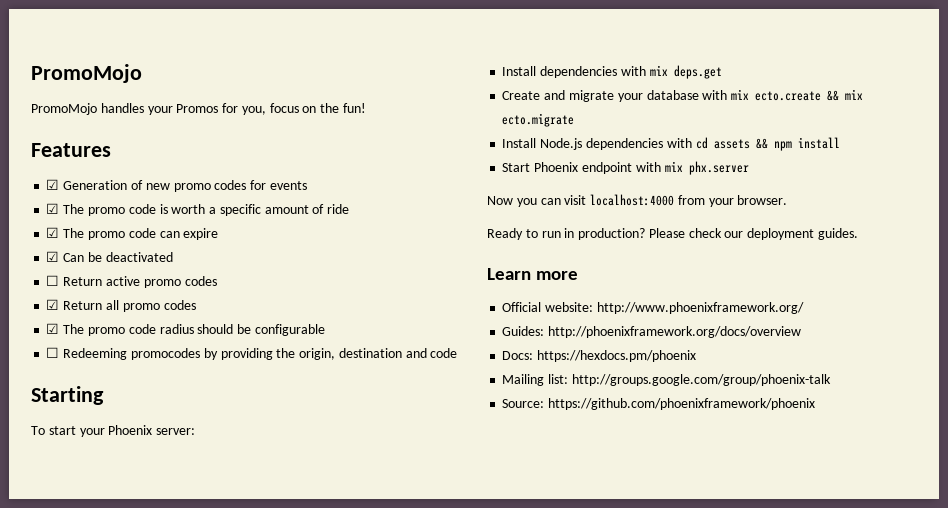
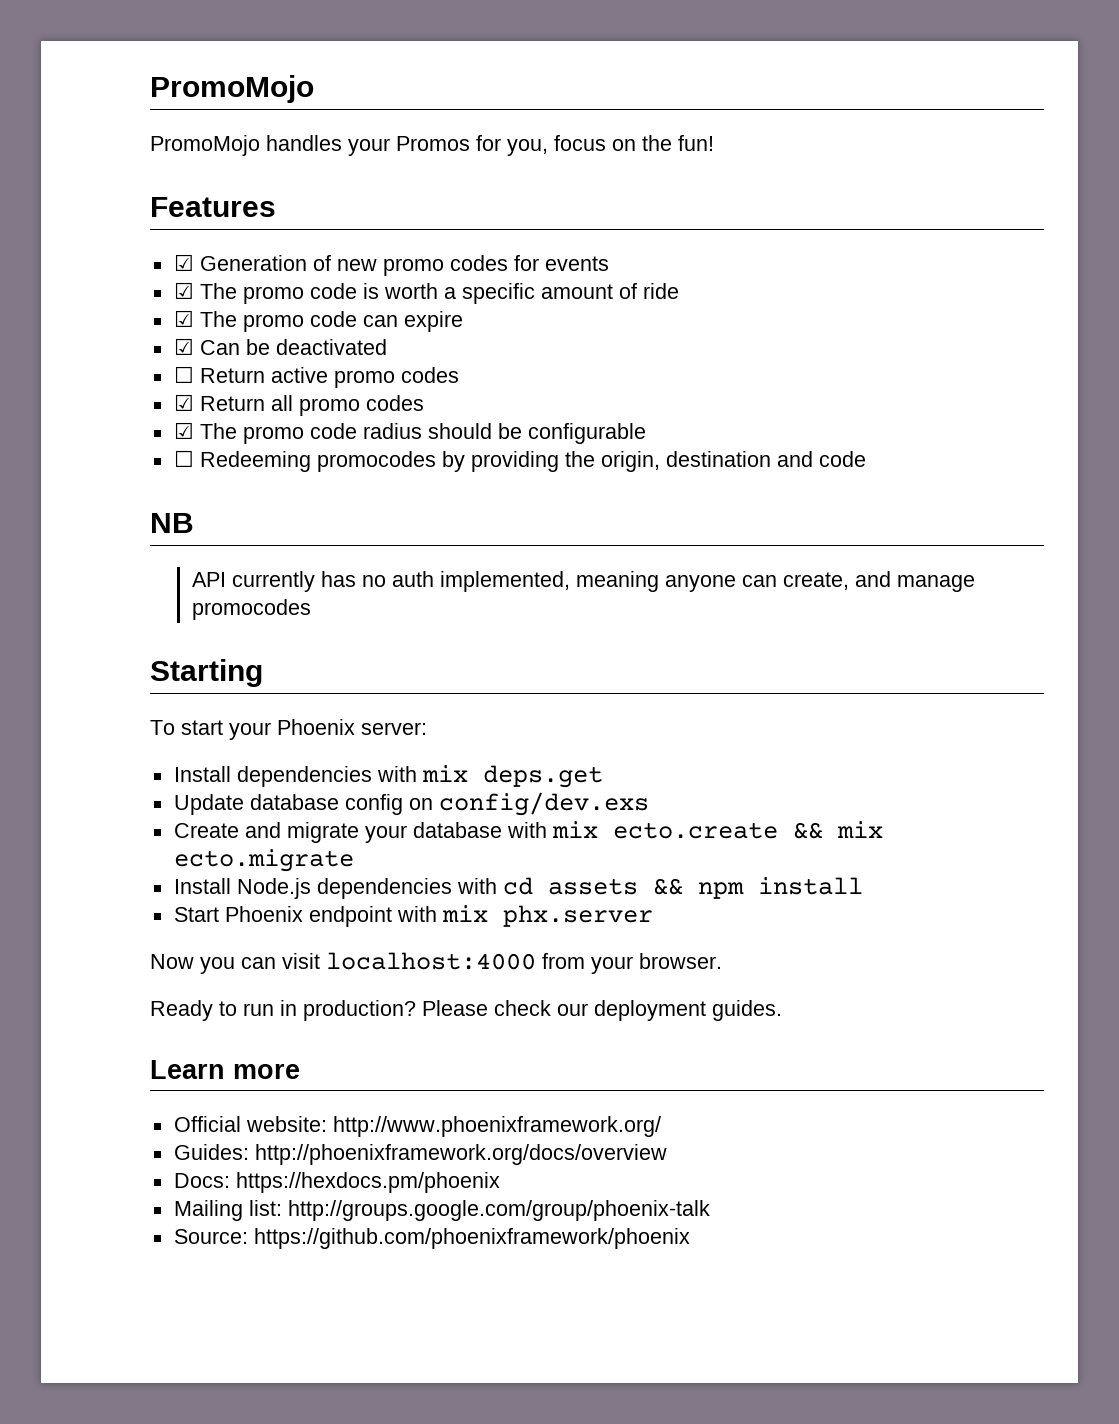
+ NB
+ API currently has no auth implemented, meaning anyone can create, and manage promocodes
+ Update database config on config/dev.exs

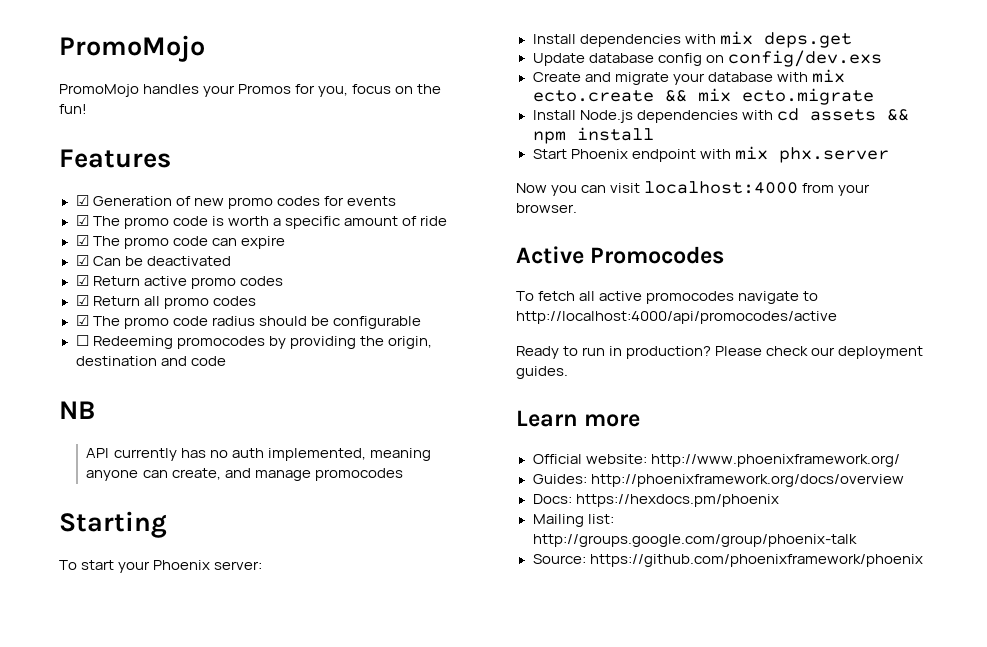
- ☐ Return active promo codes
+ ☑ Return active promo codes
+ Active Promocodes
+ To fetch all active promocodes navigate to http://localhost:4000/api/promocodes/active

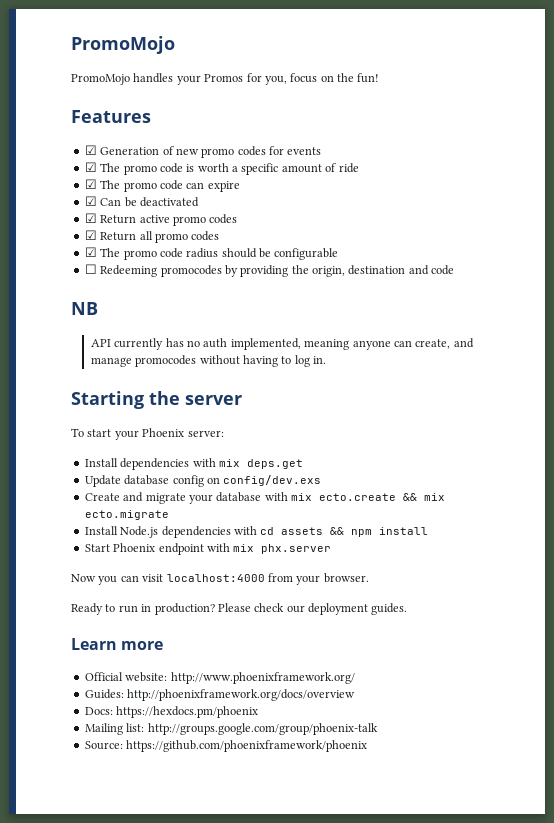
- API currently has no auth implemented, meaning anyone can create, and manage promocodes
+ API currently has no auth implemented, meaning anyone can create, and manage promocodes without having to log in.
- Starting
+ Starting the server
- Active Promocodes
- To fetch all active promocodes navigate to http://localhost:4000/api/promocodes/active

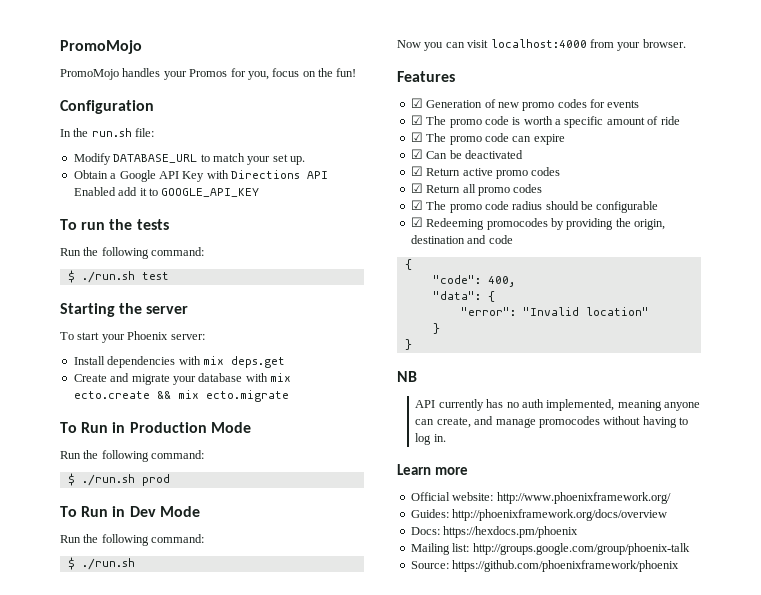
+ Configuration
+ In the run.sh file:
+ Modify DATABASE_URL to match your set up.
+ Obtain a Google API Key with Directions API Enabled add it to GOOGLE_API_KEY
+ To run the tests
+ Run the following command:
+ $ ./run.sh test
+ Starting the server
+ To start your Phoenix server:
+ Install dependencies with mix deps.get
+ Create and migrate your database with mix ecto.create && mix ecto.migrate
+ To Run in Production Mode
+ Run the following command:
+ $ ./run.sh prod
+ To Run in Dev Mode
+ Run the following command:
+ $ ./run.sh
+ Now you can visit localhost:4000 from your browser.
- ☐ Redeeming promocodes by providing the origin, destination and code
+ ☑ Redeeming promocodes by providing the origin, destination and code
+ {
+ "code": 400,
+ "data": {
+ "error": "Invalid location"
+ }
+ }
- Starting the server
- To start your Phoenix server:
- Install dependencies with mix deps.get
- Update database config on config/dev.exs
- Create and migrate your database with mix ecto.create && mix ecto.migrate
- Install Node.js dependencies with cd assets && npm install
- Start Phoenix endpoint with mix phx.server
- Now you can visit localhost:4000 from your browser.
- Ready to run in production? Please check our deployment guides.

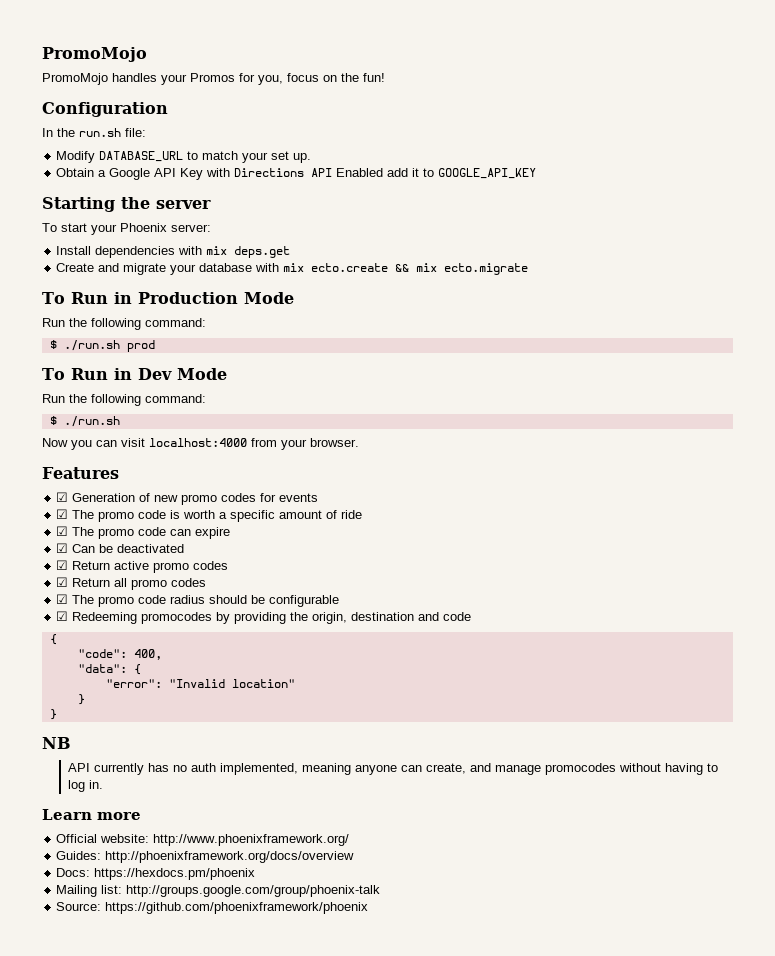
- To run the tests
- Run the following command:
- $ ./run.sh test

